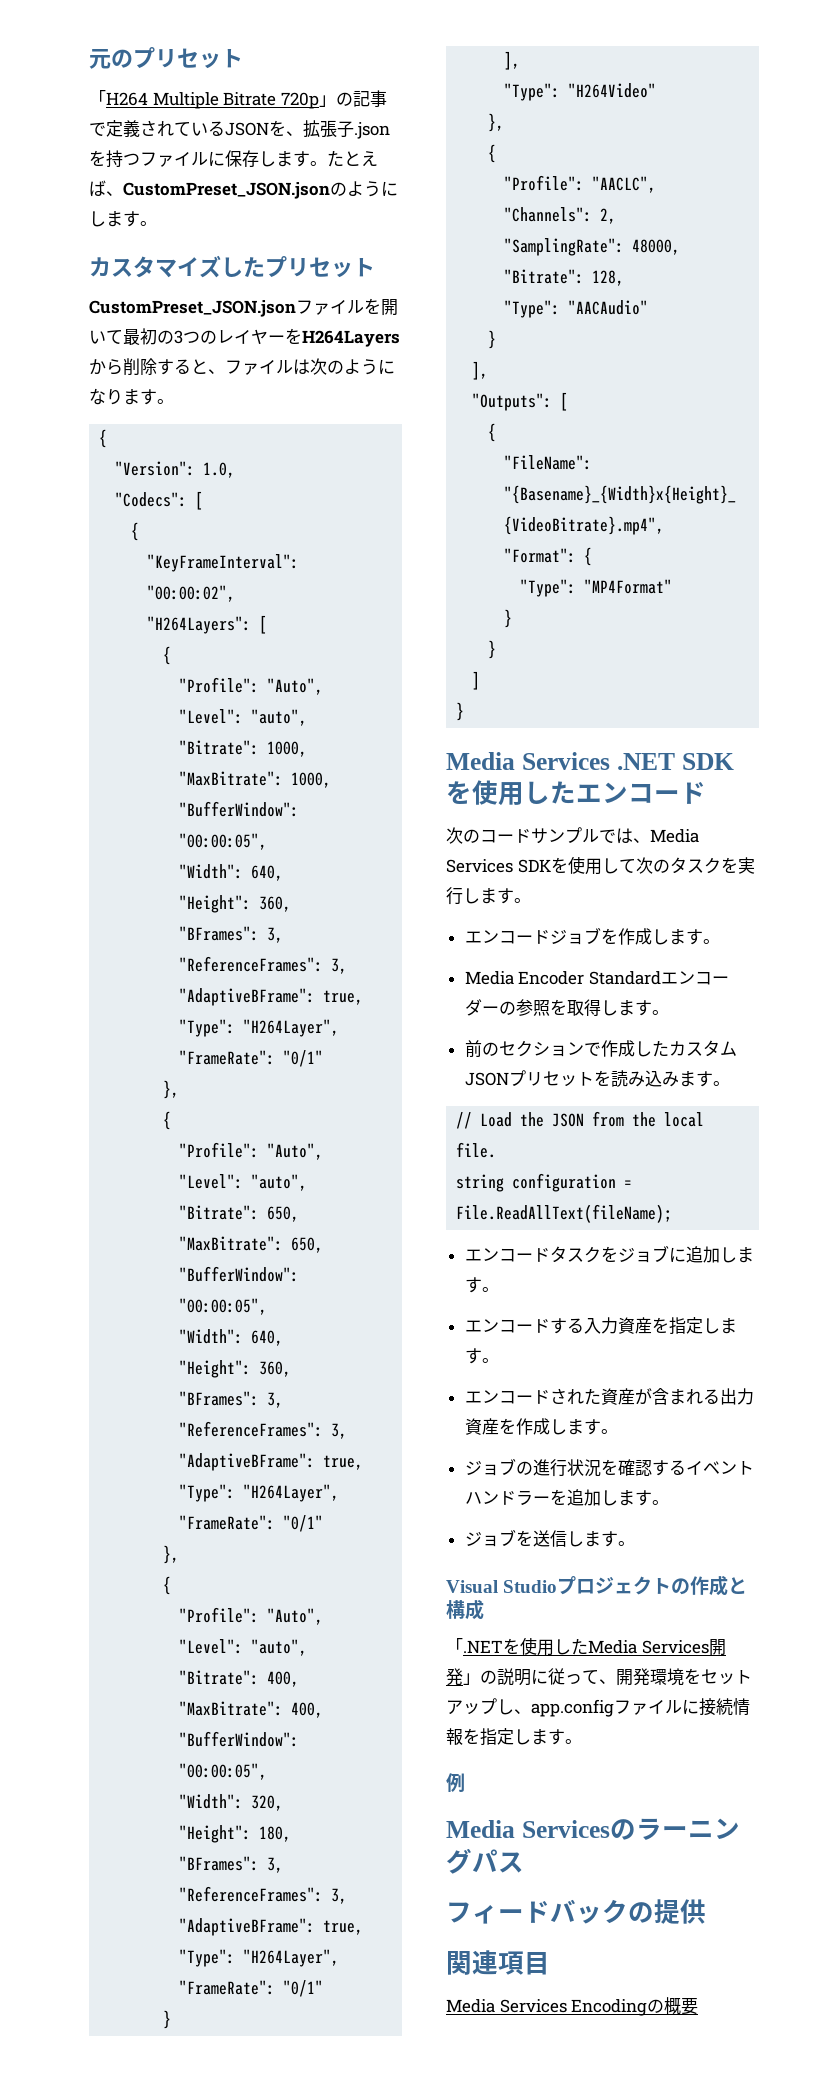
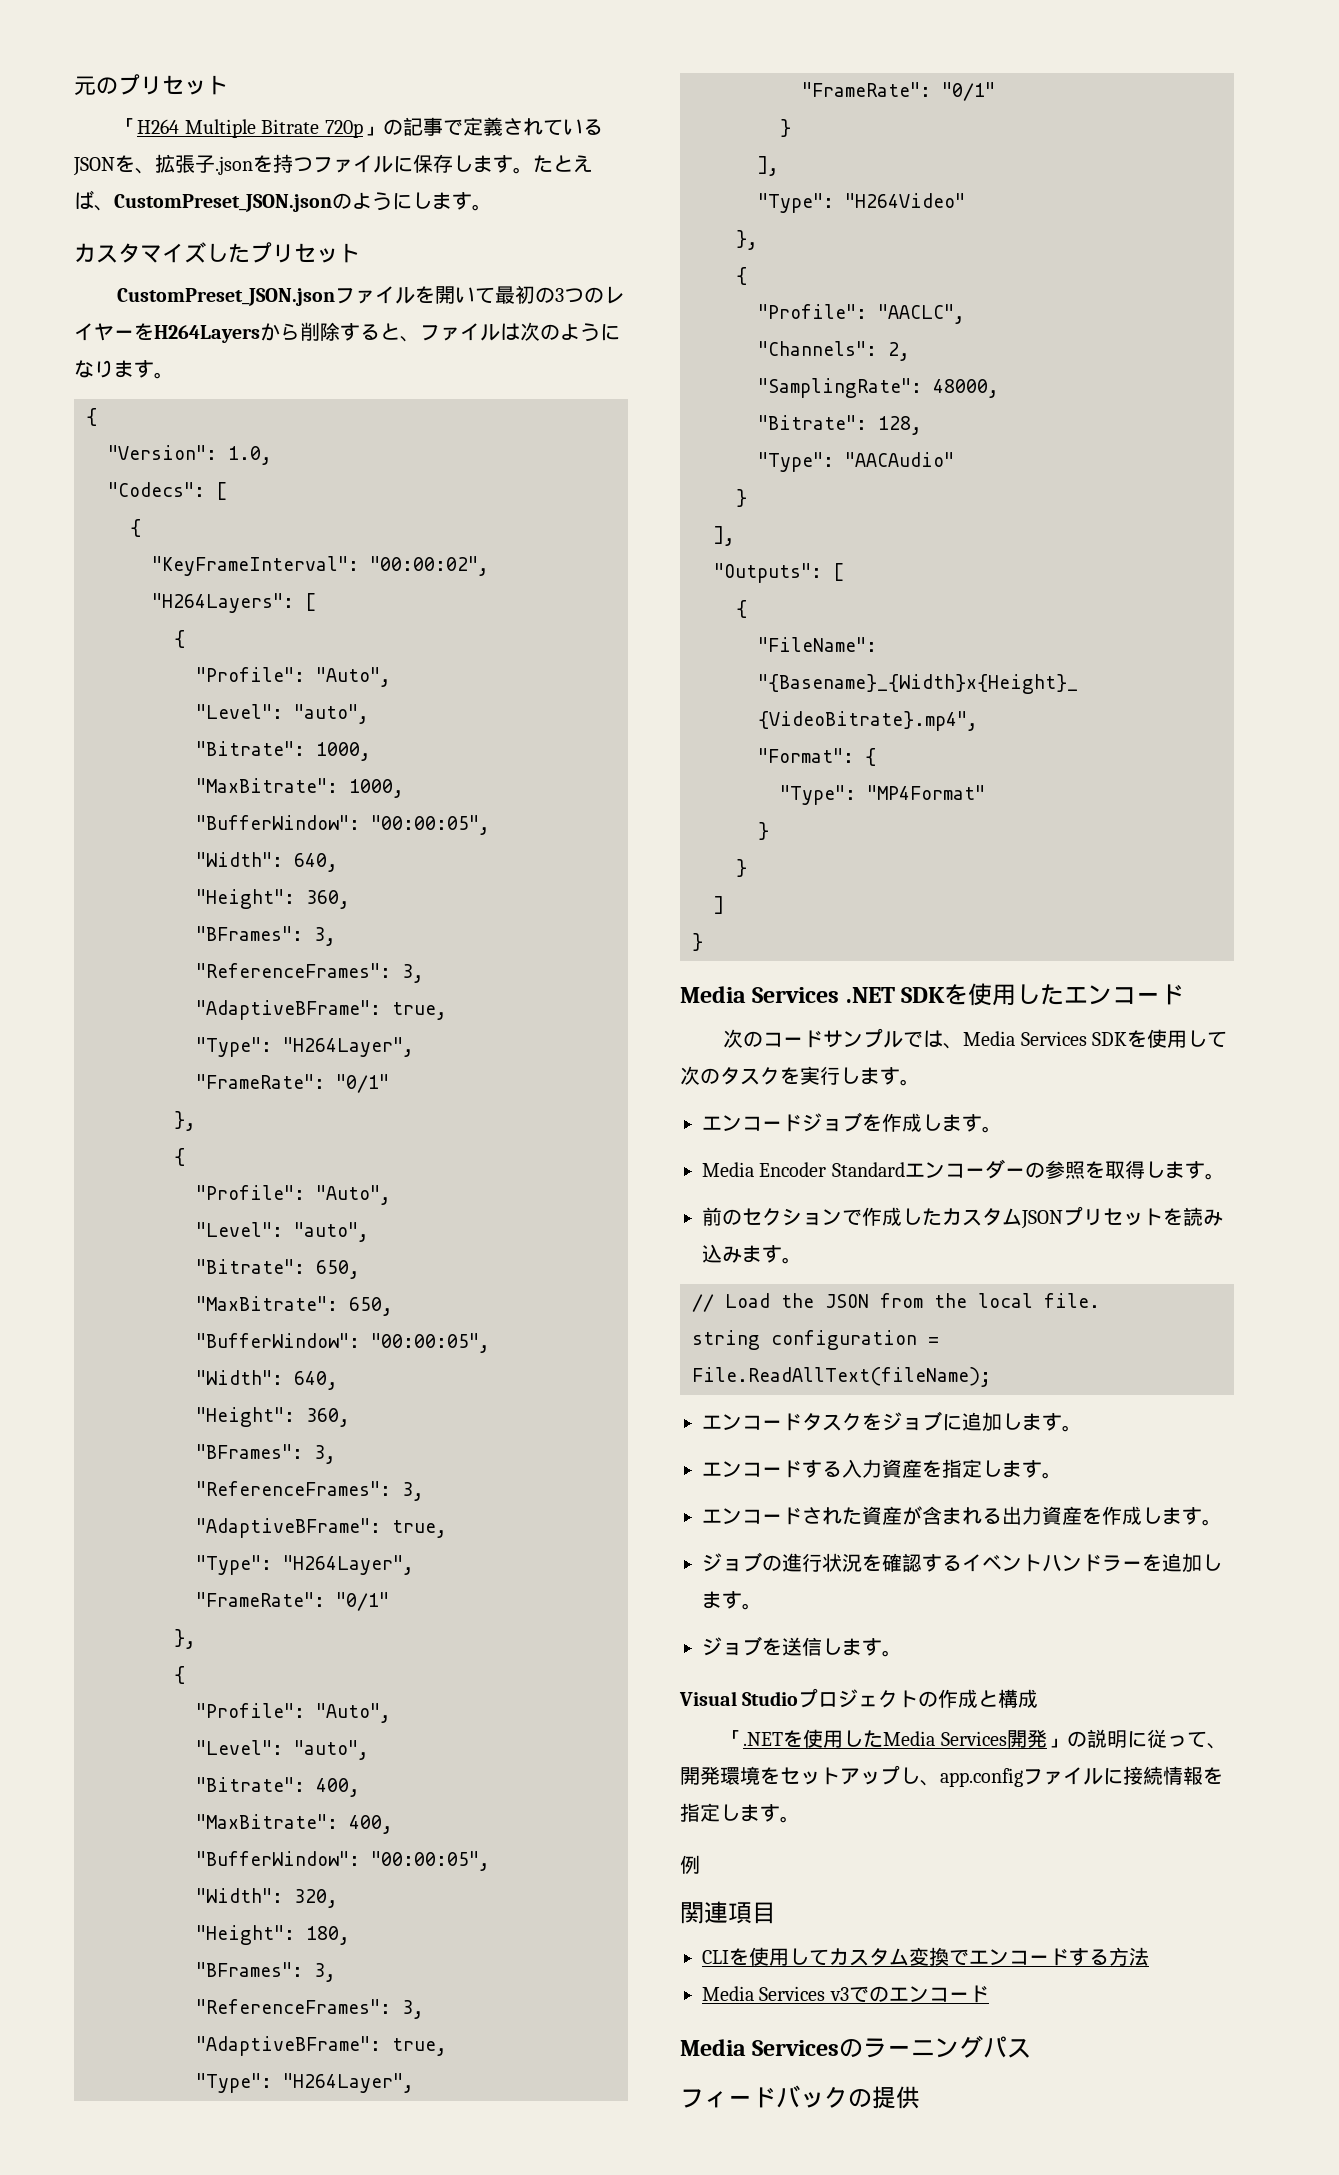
+ 関連項目
+ CLIを使用してカスタム変換でエンコードする方法
+ Media Services v3でのエンコード
- 関連項目
- Media Services Encodingの概要

